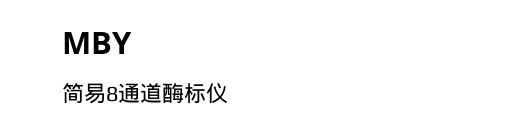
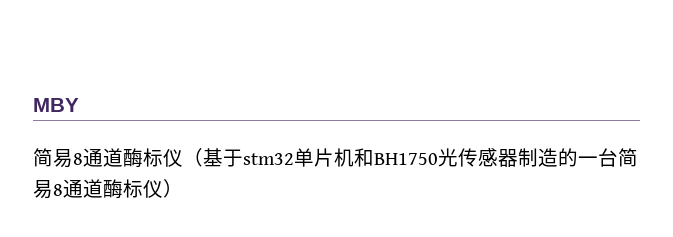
- 简易8通道酶标仪
+ 简易8通道酶标仪（基于stm32单片机和BH1750光传感器制造的一台简易8通道酶标仪）

